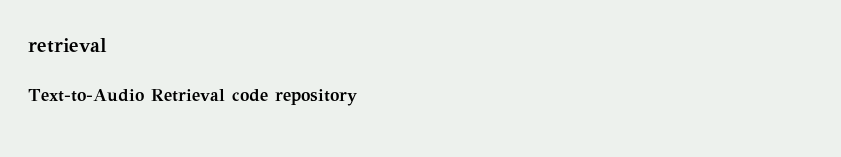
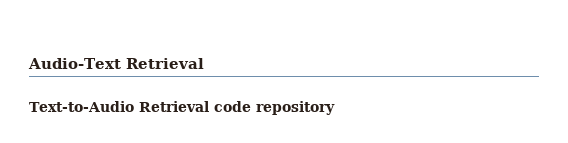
- retrieval
+ Audio-Text Retrieval

